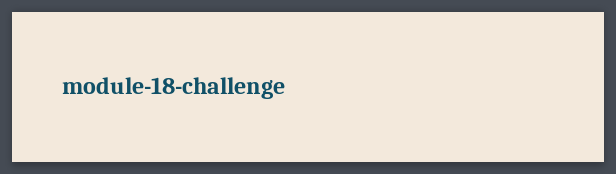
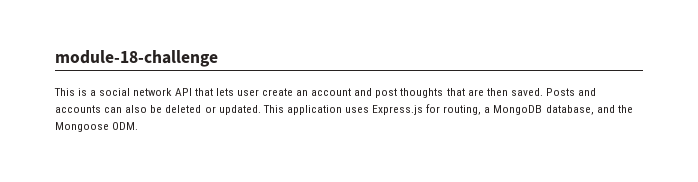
+ This is a social network API that lets user create an account and post thoughts that are then saved. Posts and accounts can also be deleted or updated. This application uses Express.js for routing, a MongoDB database, and the Mongoose ODM.

